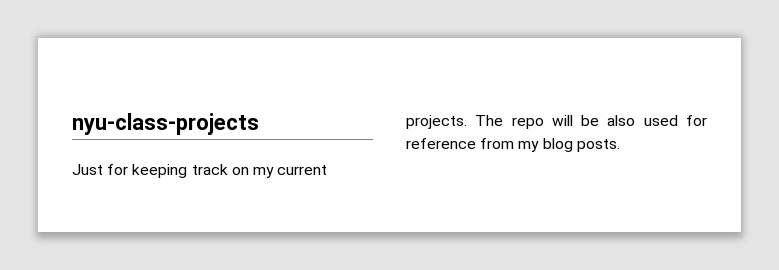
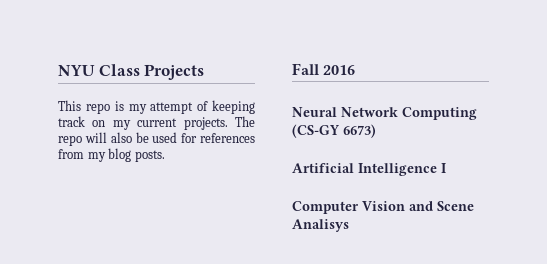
- nyu-class-projects
- Just for keeping track on my current projects.
+ NYU Class Projects
+ This repo is my attempt of keeping track on my current projects.
- The repo will be also used for reference from my blog posts.
+ The repo will also be used for references from my blog posts.
+ Fall 2016
+ Neural Network Computing (CS-GY 6673)
+ Artificial Intelligence I
+ Computer Vision and Scene Analisys

